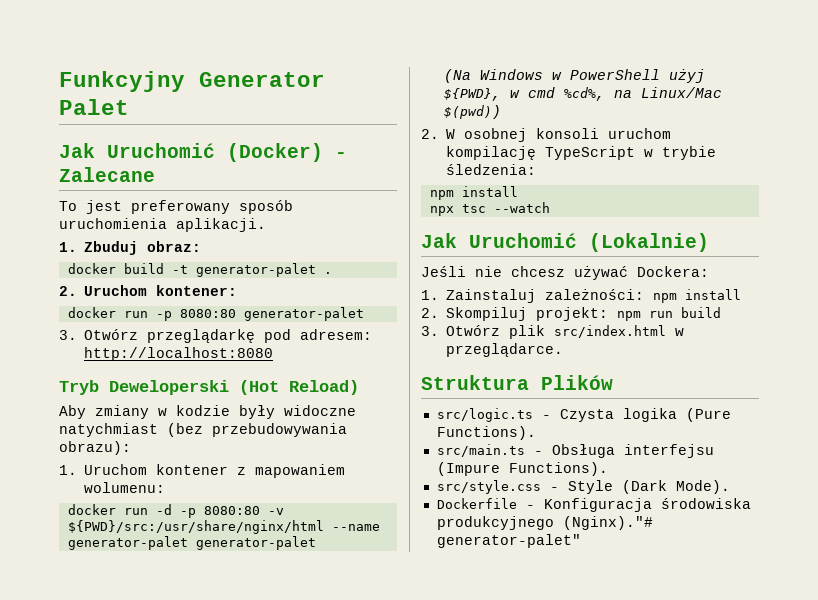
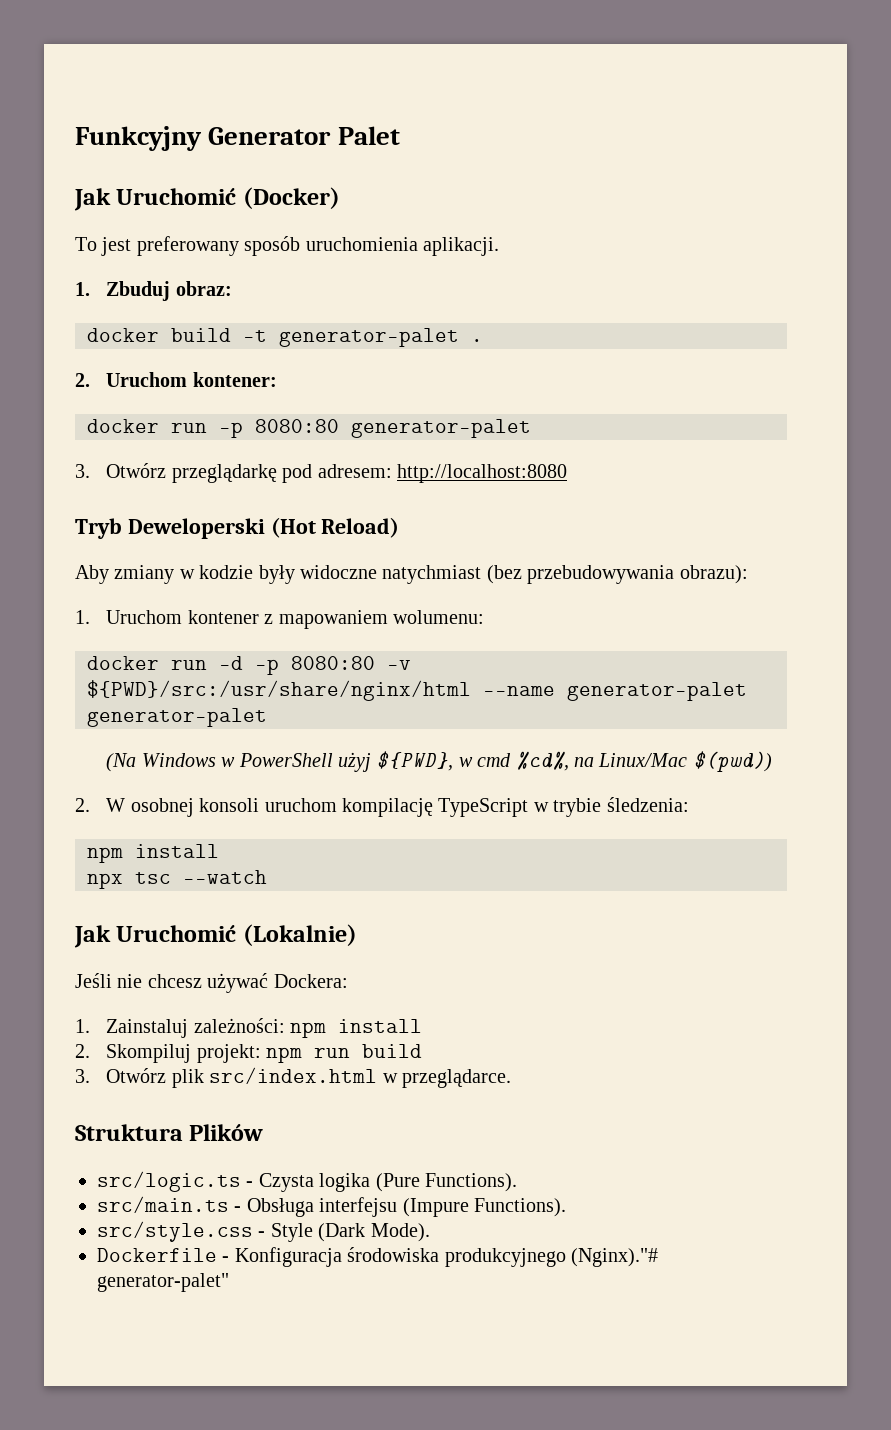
- Jak Uruchomić (Docker) - Zalecane
+ Jak Uruchomić (Docker)

